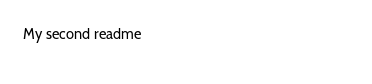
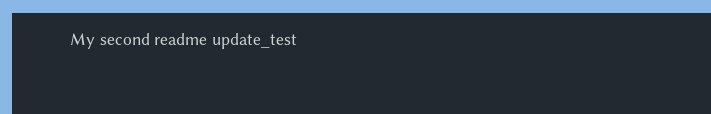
- My second readme
+ My second readme update_test

